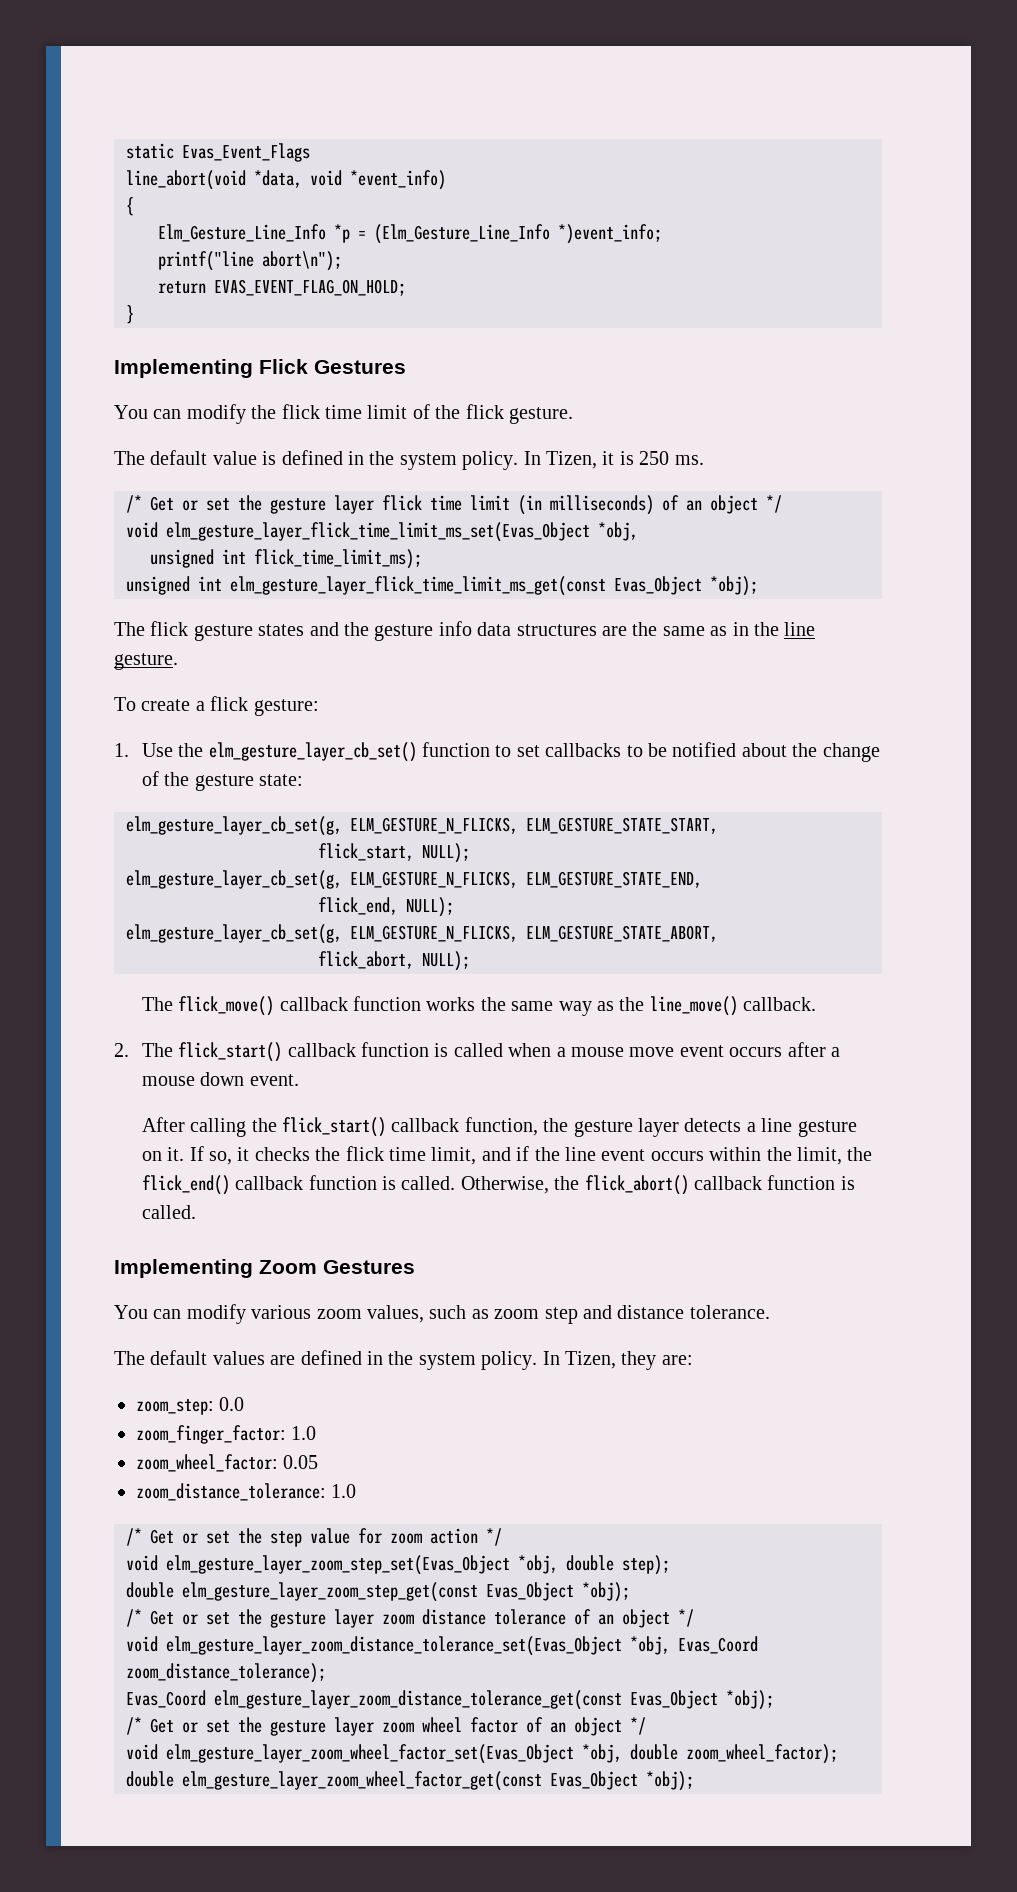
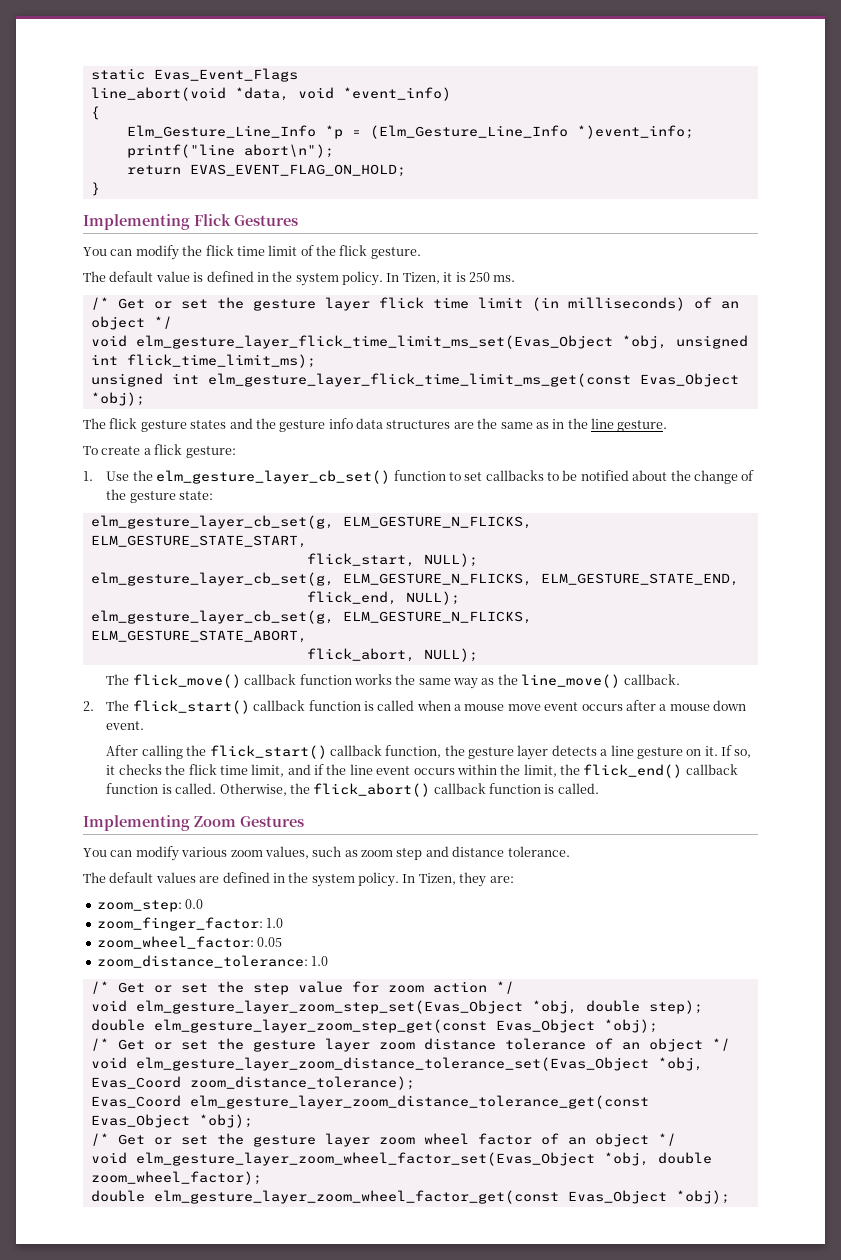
- void elm_gesture_layer_flick_time_limit_ms_set(Evas_Object *obj,
- unsigned int flick_time_limit_ms);
+ void elm_gesture_layer_flick_time_limit_ms_set(Evas_Object *obj, unsigned int flick_time_limit_ms);

